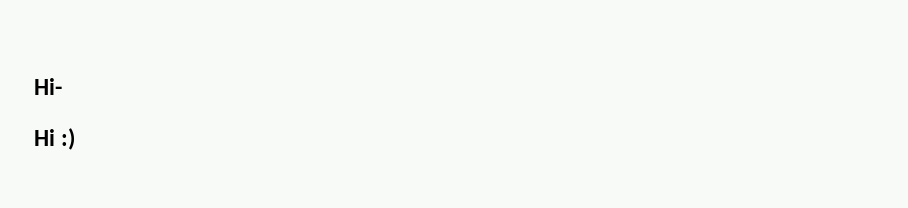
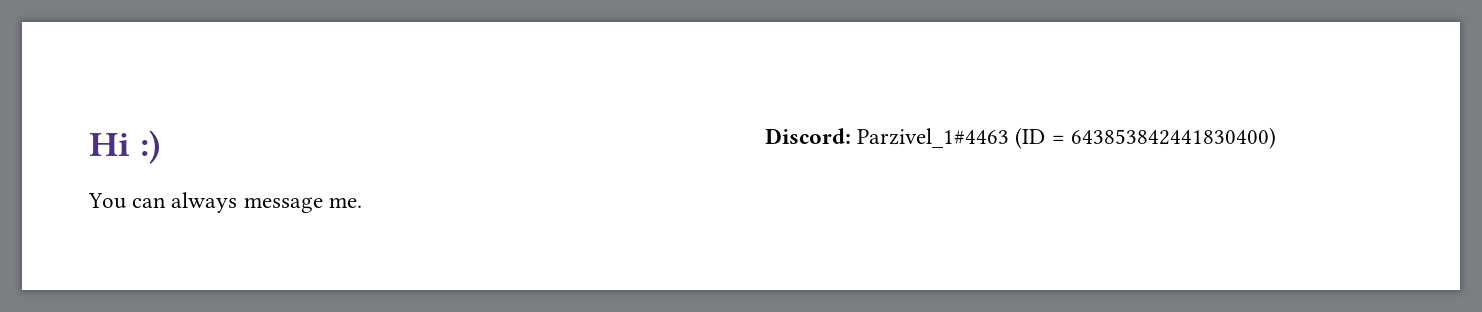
- Hi-
+ You can always message me.
+ Discord: Parzivel_1#4463 (ID = 643853842441830400)

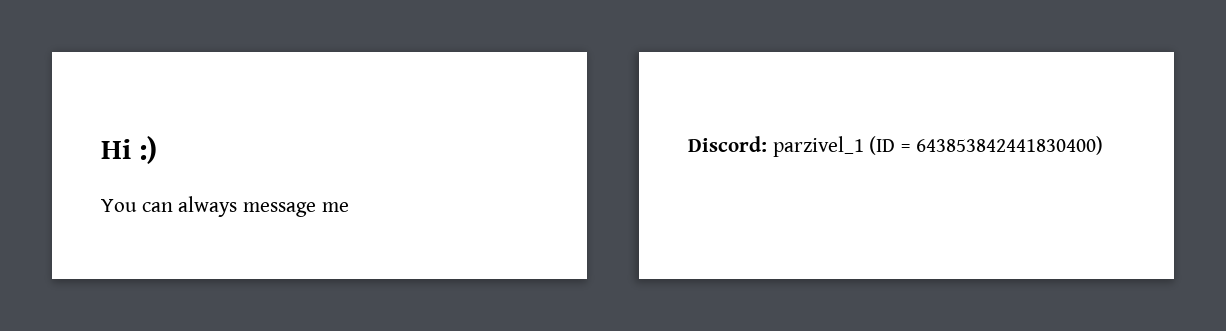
- You can always message me.
+ You can always message me
- Discord: Parzivel_1#4463 (ID = 643853842441830400)
+ Discord: parzivel_1 (ID = 643853842441830400)

